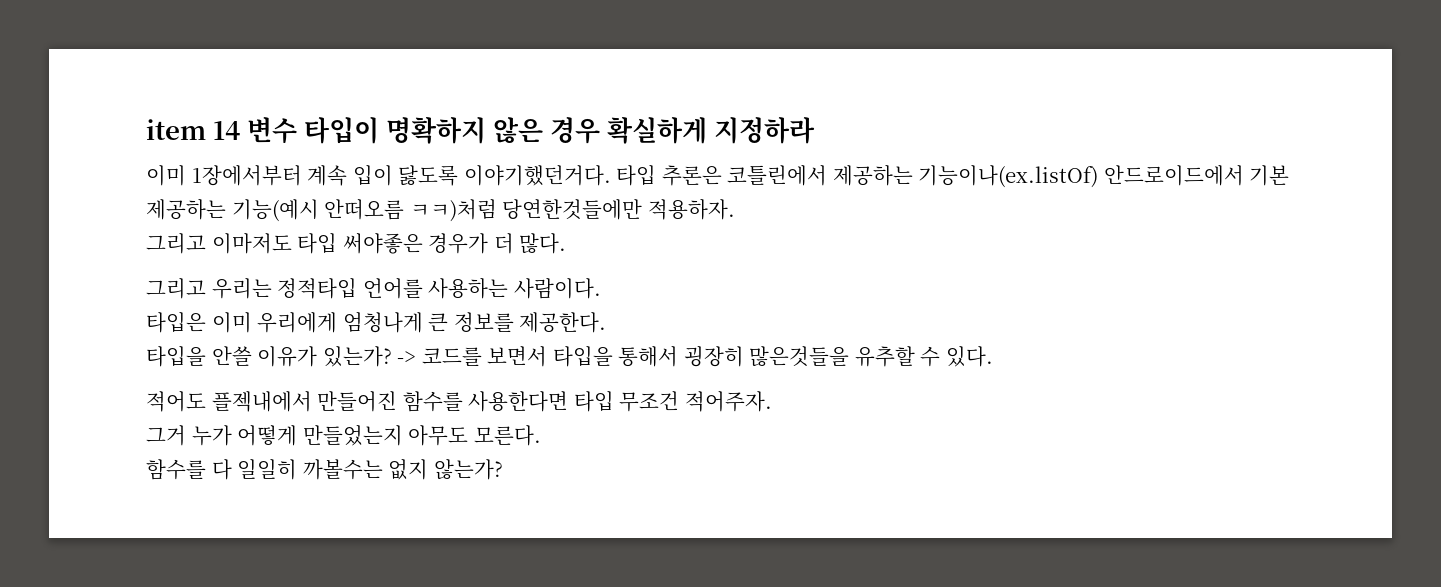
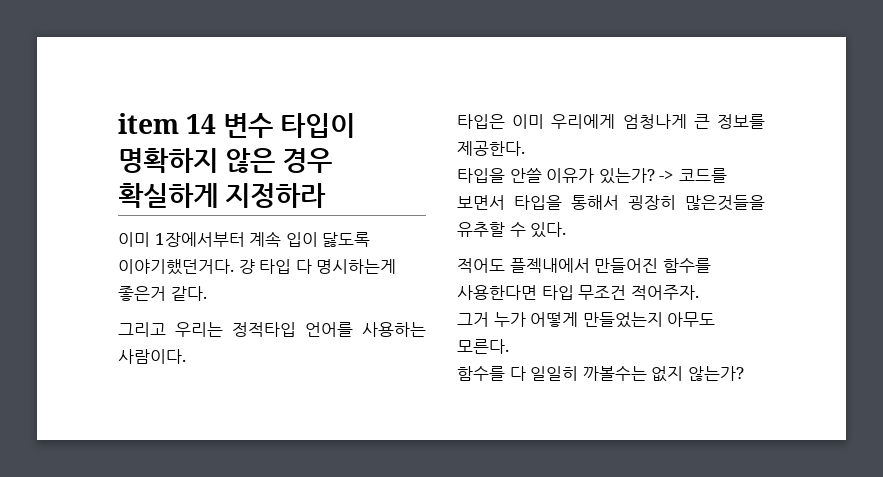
- 타입 추론은 코틀린에서 제공하는 기능이나(ex.listOf) 안드로이드에서 기본 제공하는 기능(예시 안떠오름 ㅋㅋ)처럼 당연한것들에만 적용하자.
- 그리고 이마저도 타입 써야좋은 경우가 더 많다.
+ 걍 타입 다 명시하는게 좋은거 같다.

